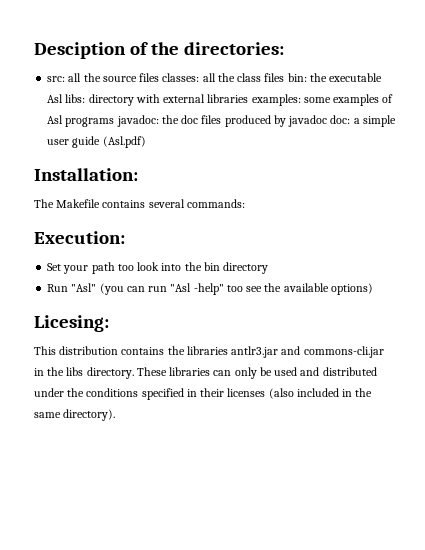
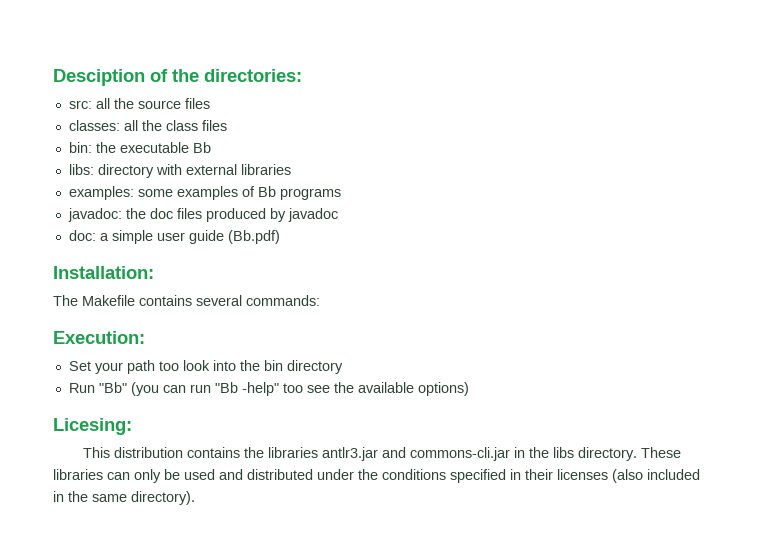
- src: all the source files classes: all the class files bin: the executable Asl libs: directory with external libraries examples: some examples of Asl programs javadoc: the doc files produced by javadoc doc: a simple user guide (Asl.pdf)
+ src: all the source files
+ classes: all the class files
+ bin: the executable Bb
+ libs: directory with external libraries
+ examples: some examples of Bb programs
+ javadoc: the doc files produced by javadoc
+ doc: a simple user guide (Bb.pdf)
- Run "Asl" (you can run "Asl -help" too see the available options)
+ Run "Bb" (you can run "Bb -help" too see the available options)

